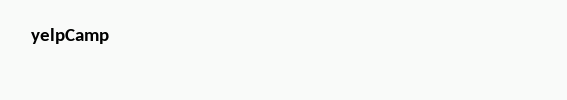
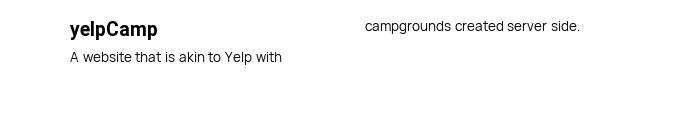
+ A website that is akin to Yelp with campgrounds created server side.

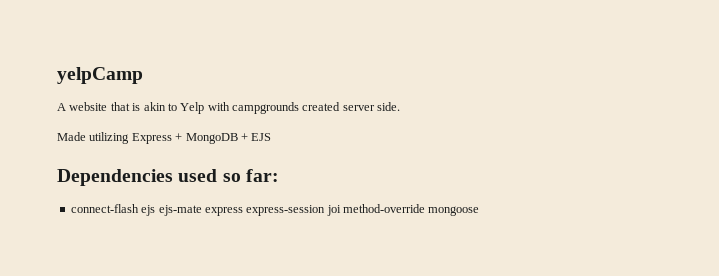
+ Made utilizing Express + MongoDB + EJS
+ Dependencies used so far:
+ connect-flash ejs ejs-mate express express-session joi method-override mongoose

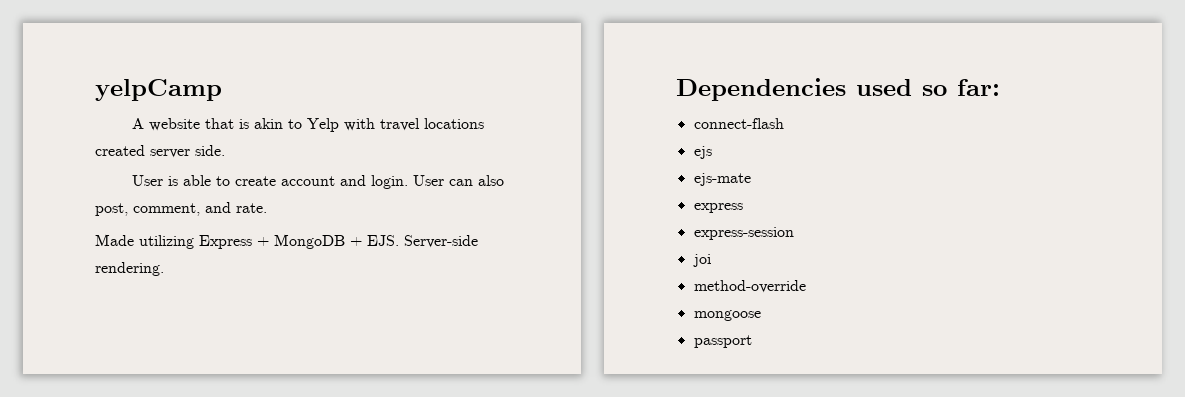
- A website that is akin to Yelp with campgrounds created server side.
+ A website that is akin to Yelp with travel locations created server side.
+ User is able to create account and login. User can also post, comment, and rate.
- Made utilizing Express + MongoDB + EJS
+ Made utilizing Express + MongoDB + EJS. Server-side rendering.
- connect-flash ejs ejs-mate express express-session joi method-override mongoose
+ connect-flash
+ ejs
+ ejs-mate
+ express
+ express-session
+ joi
+ method-override
+ mongoose
+ passport

